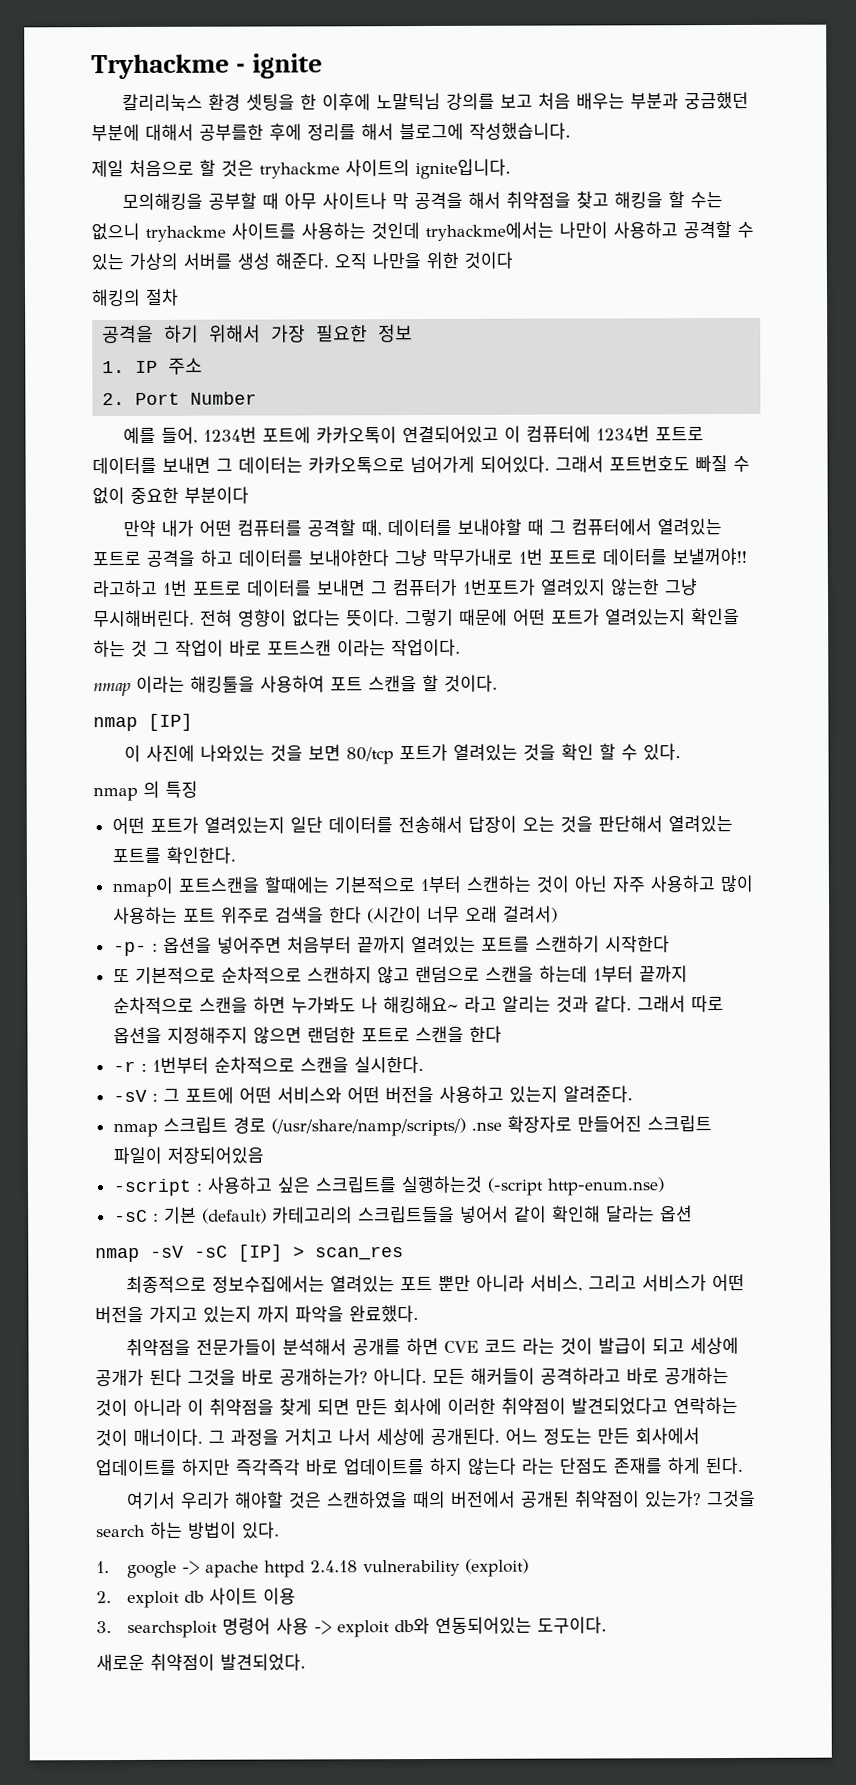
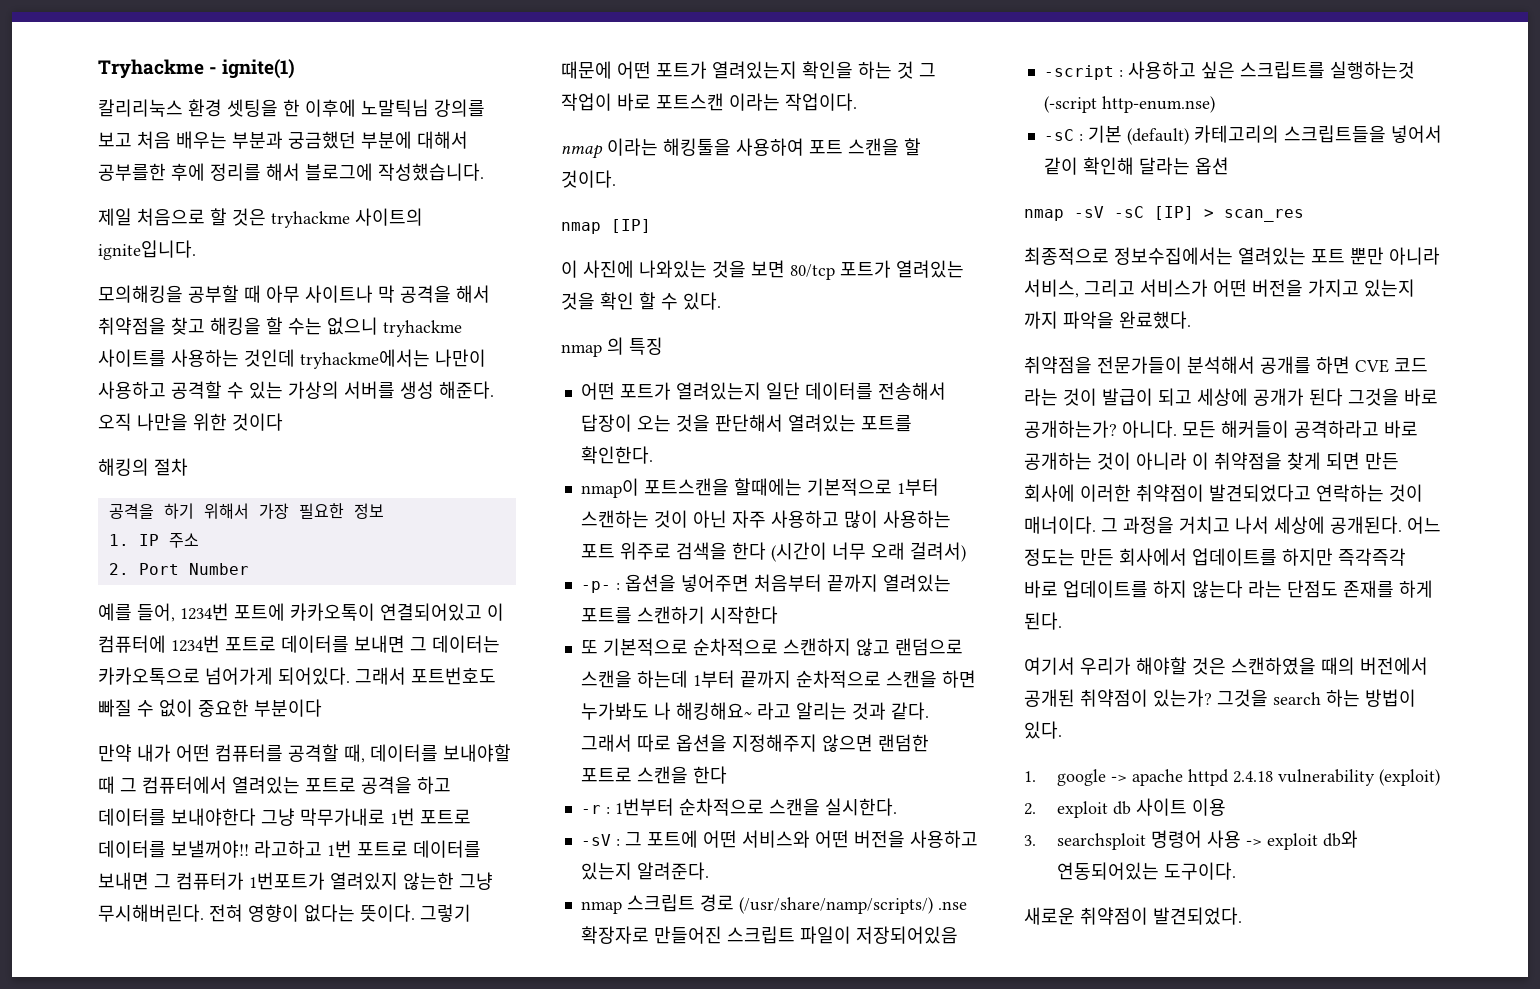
- Tryhackme - ignite
+ Tryhackme - ignite(1)

